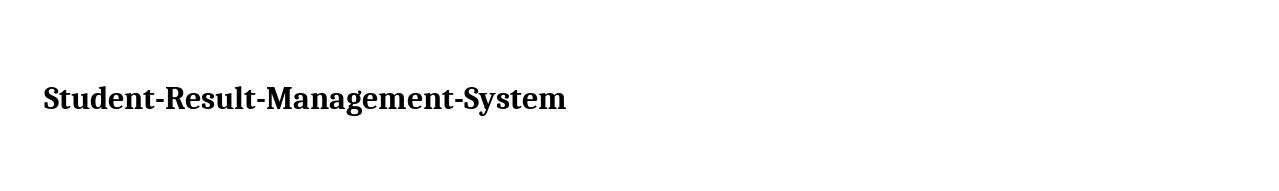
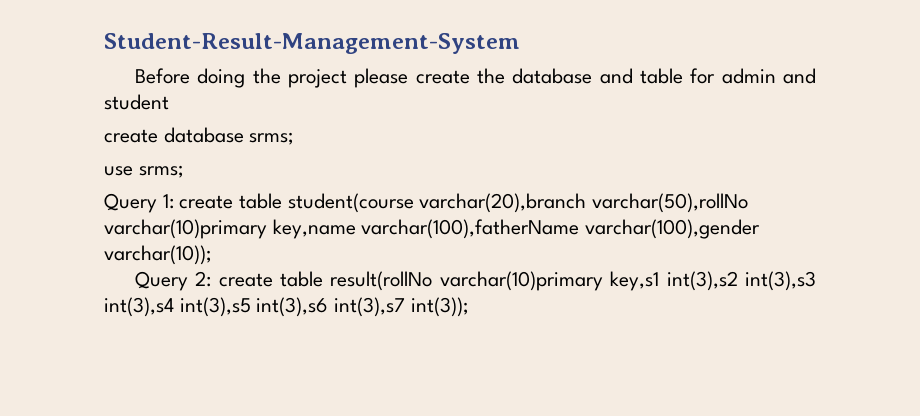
+ Before doing the project please create the database and table for admin and student
+ create database srms;
+ use srms;
+ Query 1: create table student(course varchar(20),branch varchar(50),rollNo varchar(10)primary key,name varchar(100),fatherName varchar(100),gender varchar(10));
+ Query 2: create table result(rollNo varchar(10)primary key,s1 int(3),s2 int(3),s3 int(3),s4 int(3),s5 int(3),s6 int(3),s7 int(3));

